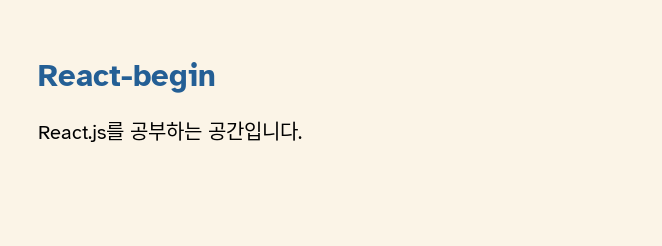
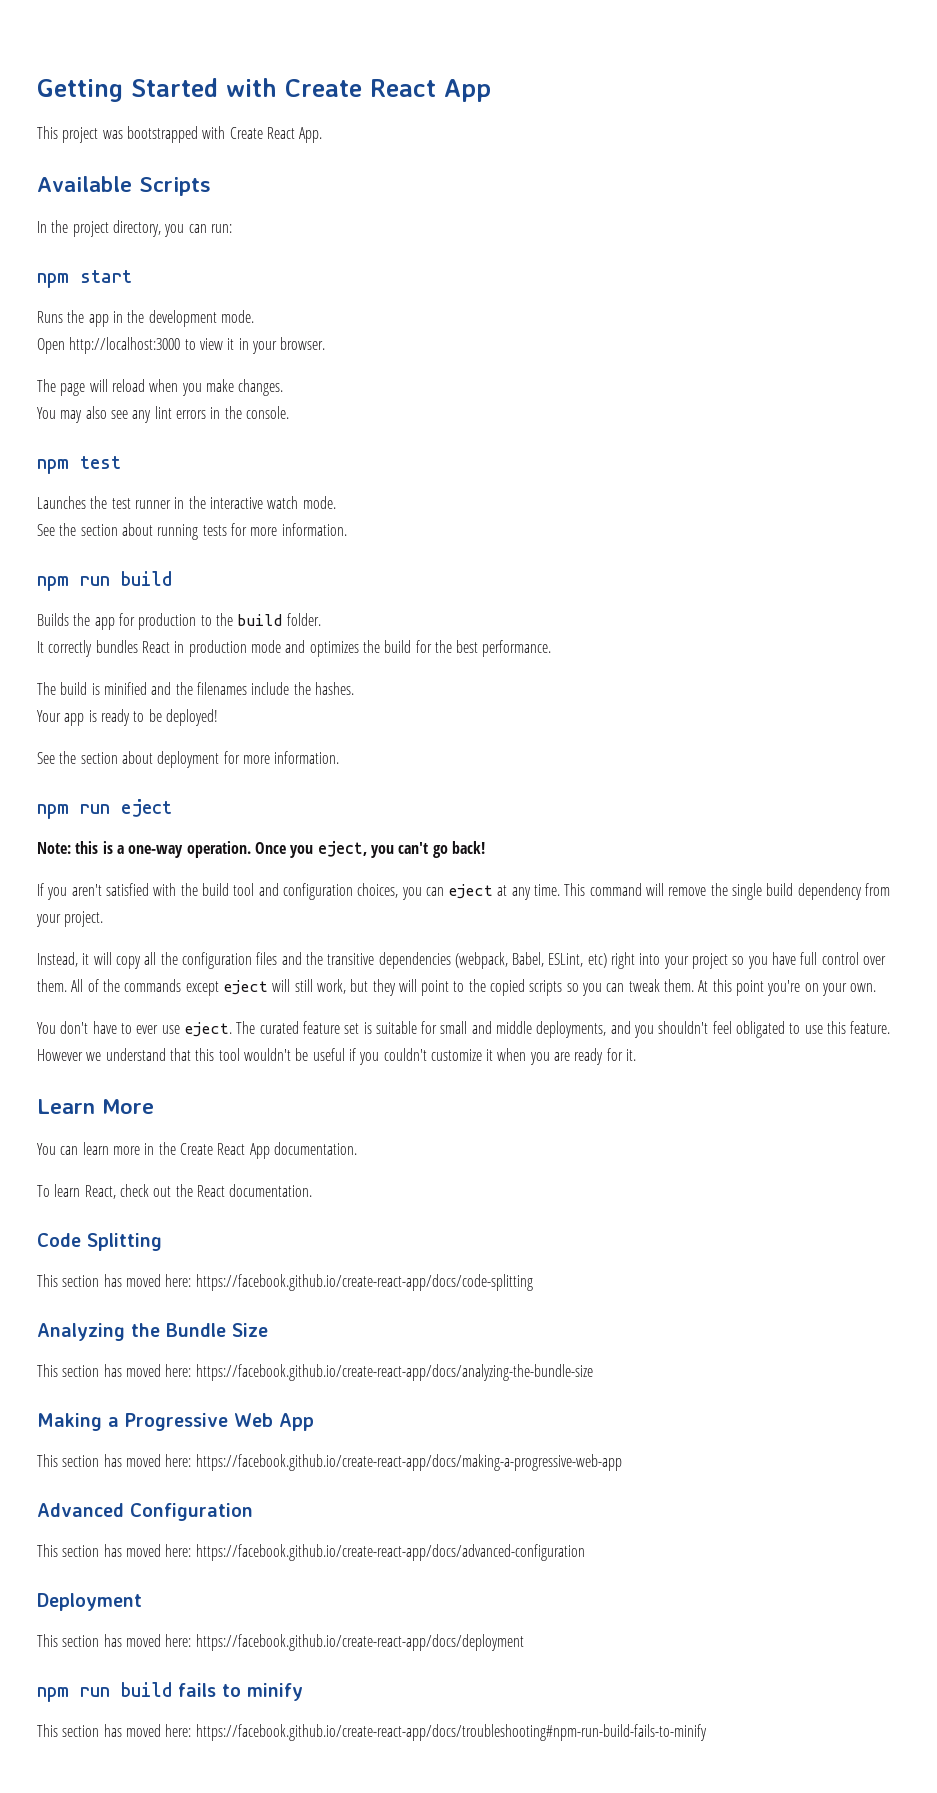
- React-begin
- React.js를 공부하는 공간입니다.
+ Getting Started with Create React App
+ This project was bootstrapped with Create React App.
+ Available Scripts
+ In the project directory, you can run:
+ npm start
+ Runs the app in the development mode.
+ Open http://localhost:3000 to view it in your browser.
+ The page will reload when you make changes.
+ You may also see any lint errors in the console.
+ npm test
+ Launches the test runner in the interactive watch mode.
+ See the section about running tests for more information.
+ npm run build
+ Builds the app for production to the build folder.
+ It correctly bundles React in production mode and optimizes the build for the best performance.
+ The build is minified and the filenames include the hashes.
+ Your app is ready to be deployed!
+ See the section about deployment for more information.
+ npm run eject
+ Note: this is a one-way operation. Once you eject, you can't go back!
+ If you aren't satisfied with the build tool and configuration choices, you can eject at any time. This command will remove the single build dependency from your project.
+ Instead, it will copy all the configuration files and the transitive dependencies (webpack, Babel, ESLint, etc) right into your project so you have full control over them. All of the commands except eject will still work, but they will point to the copied scripts so you can tweak them. At this point you're on your own.
+ You don't have to ever use eject. The curated feature set is suitable for small and middle deployments, and you shouldn't feel obligated to use this feature. However we understand that this tool wouldn't be useful if you couldn't customize it when you are ready for it.
+ Learn More
+ You can learn more in the Create React App documentation.
+ To learn React, check out the React documentation.
+ Code Splitting
+ This section has moved here: https://facebook.github.io/create-react-app/docs/code-splitting
+ Analyzing the Bundle Size
+ This section has moved here: https://facebook.github.io/create-react-app/docs/analyzing-the-bundle-size
+ Making a Progressive Web App
+ This section has moved here: https://facebook.github.io/create-react-app/docs/making-a-progressive-web-app
+ Advanced Configuration
+ This section has moved here: https://facebook.github.io/create-react-app/docs/advanced-configuration
+ Deployment
+ This section has moved here: https://facebook.github.io/create-react-app/docs/deployment
+ npm run build fails to minify
+ This section has moved here: https://facebook.github.io/create-react-app/docs/troubleshooting#npm-run-build-fails-to-minify

